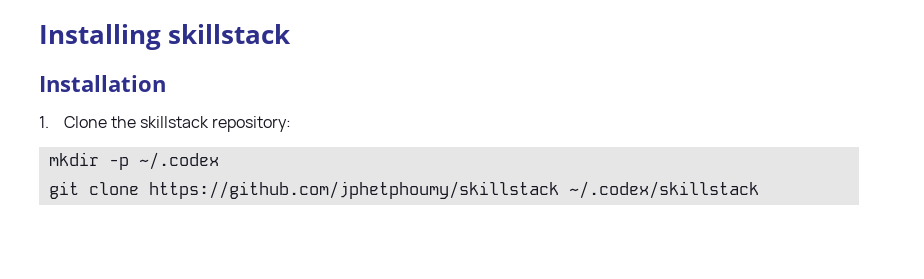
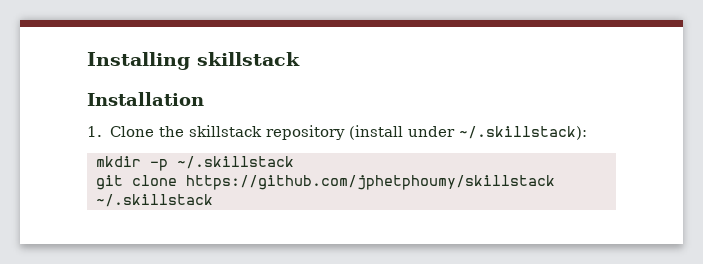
- 1. Clone the skillstack repository:
+ 1. Clone the skillstack repository (install under ~/.skillstack):
- mkdir -p ~/.codex
+ mkdir -p ~/.skillstack
- git clone https://github.com/jphetphoumy/skillstack ~/.codex/skillstack
+ git clone https://github.com/jphetphoumy/skillstack ~/.skillstack

